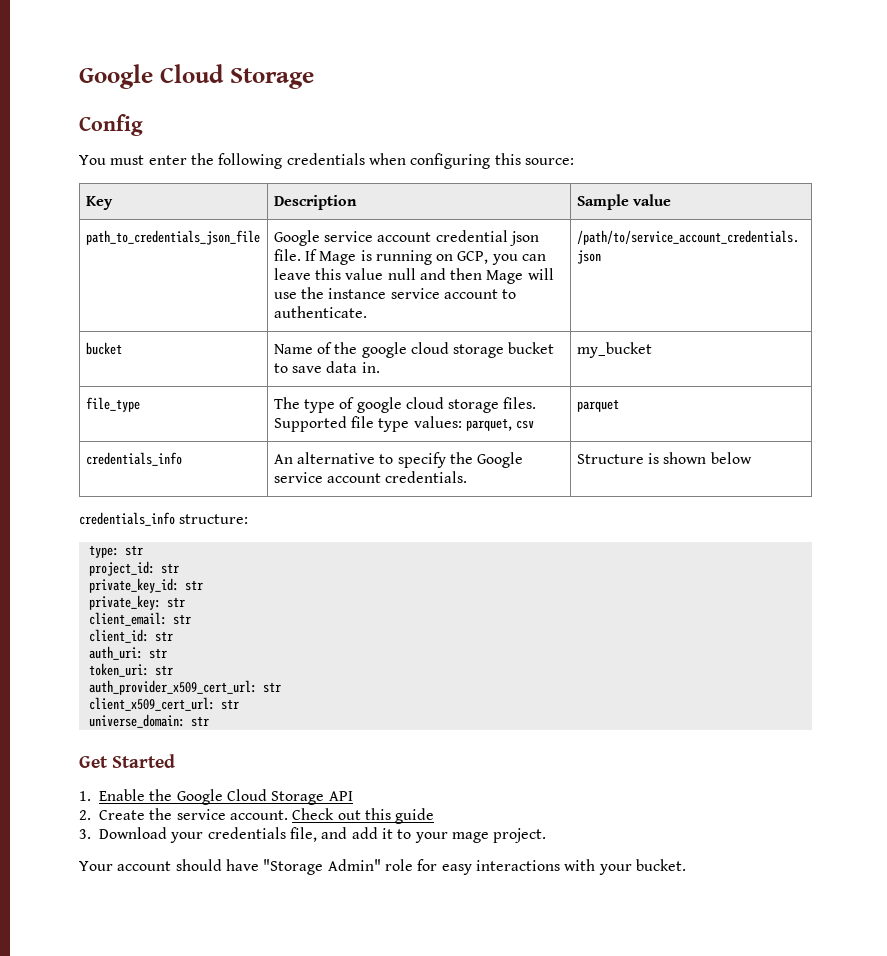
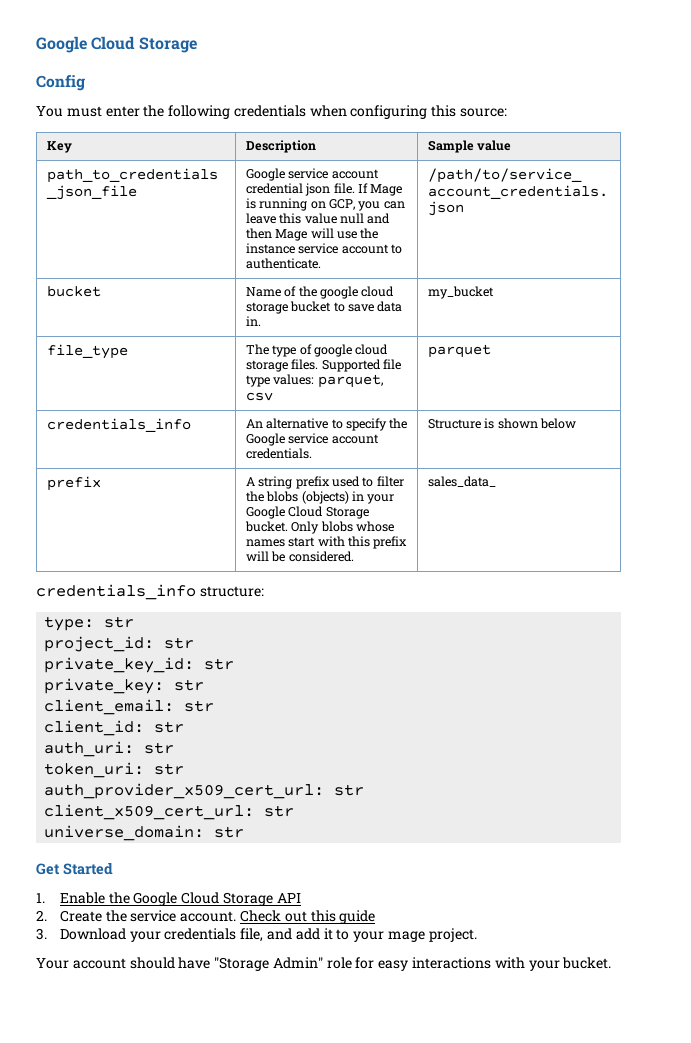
+ prefix | A string prefix used to filter the blobs (objects) in your Google Cloud Storage bucket. Only blobs whose names start with this prefix will be considered. | sales_data_

